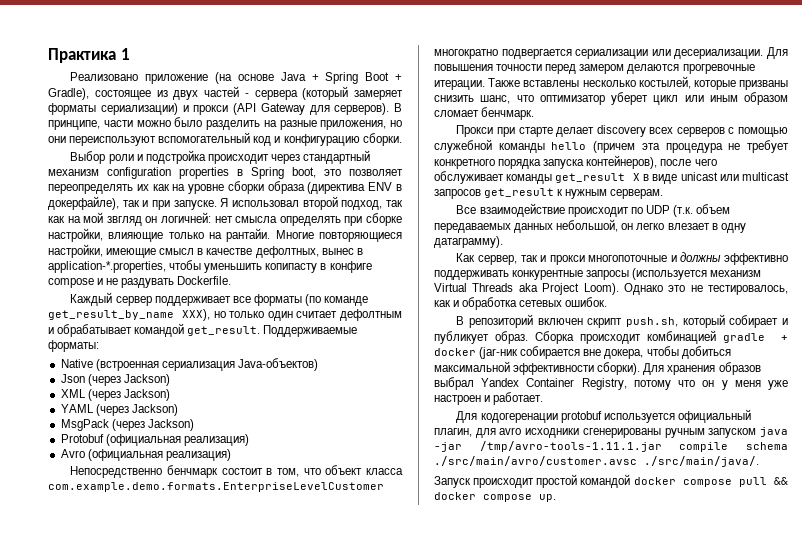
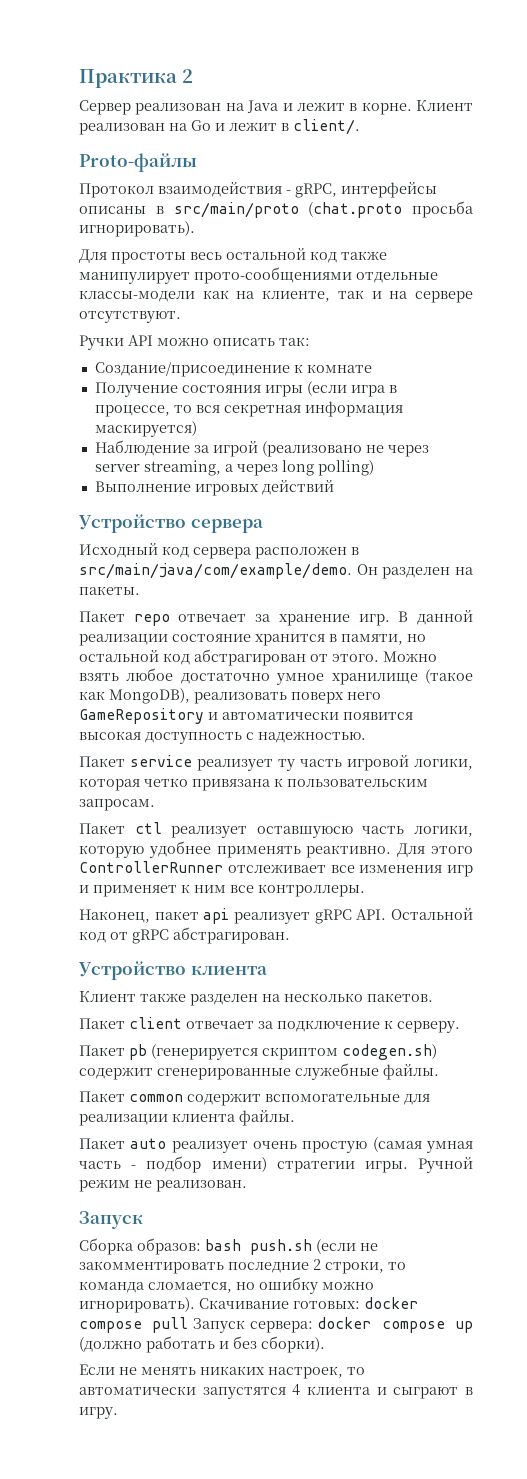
- Практика 1
- Реализовано приложение (на основе Java + Spring Boot + Gradle), состоящее из двух частей - сервера (который замеряет форматы сериализации) и прокси (API Gateway для серверов). В принципе, части можно было разделить на разные приложения, но они переиспользуют вспомогательный код и конфигурацию сборки.
- Выбор роли и подстройка происходит через стандартный механизм configuration properties в Spring boot, это позволяет переопределять их как на уровне сборки образа (директива ENV в докерфайле), так и при запуске. Я использовал второй подход, так как на мой звгляд он логичней: нет смысла определять при сборке настройки, влияющие только на рантайи. Многие повторяющиеся настройки, имеющие смысл в качестве дефолтных, вынес в application-*.properties, чтобы уменьшить копипасту в конфиге compose и не раздувать Dockerfile.
- Каждый сервер поддерживает все форматы (по команде get_result_by_name XXX), но только один считает дефолтным и обрабатывает командой get_result. Поддерживаемые форматы:
- Native (встроенная сериализация Java-объектов)
- Json (через Jackson)
- XML (через Jackson)
- YAML (через Jackson)
- MsgPack (через Jackson)
- Protobuf (официальная реализация)
- Avro (официальная реализация)
- Непосредственно бенчмарк состоит в том, что объект класса com.example.demo.formats.EnterpriseLevelCustomer многократно подвергается сериализации или десериализации. Для повышения точности перед замером делаются прогревочные итерации. Также вставлены несколько костылей, которые призваны снизить шанс, что оптимизатор уберет цикл или иным образом сломает бенчмарк.
- Прокси при старте делает discovery всех серверов с помощью служебной команды hello (причем эта процедура не требует конкретного порядка запуска контейнеров), после чего обслуживает команды get_result X в виде unicast или multicast запросов get_result к нужным серверам.
- Все взаимодействие происходит по UDP (т.к. объем передаваемых данных небольшой, он легко влезает в одну датаграмму).
- Как сервер, так и прокси многопоточные и должны эффективно поддерживать конкурентные запросы (используется механизм Virtual Threads aka Project Loom). Однако это не тестировалось, как и обработка сетевых ошибок.
- В репозиторий включен скрипт push.sh, который собирает и публикует образ. Сборка происходит комбинацией gradle + docker (jar-ник собирается вне докера, чтобы добиться максимальной эффективности сборки). Для хранения образов выбрал Yandex Container Registry, потому что он у меня уже настроен и работает.
- Для кодогеренации protobuf используется официальный плагин, для avro исходники сгенерированы ручным запуском java -jar /tmp/avro-tools-1.11.1.jar compile schema ./src/main/avro/customer.avsc ./src/main/java/.
- Запуск происходит простой командой docker compose pull && docker compose up.
+ Практика 2
+ Сервер реализован на Java и лежит в корне. Клиент реализован на Go и лежит в client/.
+ Proto-файлы
+ Протокол взаимодействия - gRPC, интерфейсы описаны в src/main/proto (chat.proto просьба игнорировать).
+ Для простоты весь остальной код также манипулирует прото-сообщениями отдельные классы-модели как на клиенте, так и на сервере отсутствуют.
+ Ручки API можно описать так:
+ Создание/присоединение к комнате
+ Получение состояния игры (если игра в процессе, то вся секретная информация маскируется)
+ Наблюдение за игрой (реализовано не через server streaming, а через long polling)
+ Выполнение игровых действий
+ Устройство сервера
+ Исходный код сервера расположен в src/main/java/com/example/demo. Он разделен на пакеты.
+ Пакет repo отвечает за хранение игр. В данной реализации состояние хранится в памяти, но остальной код абстрагирован от этого. Можно взять любое достаточно умное хранилище (такое как MongoDB), реализовать поверх него GameRepository и автоматически появится высокая доступность с надежностью.
+ Пакет service реализует ту часть игровой логики, которая четко привязана к пользовательским запросам.
+ Пакет ctl реализует оставшуюсю часть логики, которую удобнее применять реактивно. Для этого ControllerRunner отслеживает все изменения игр и применяет к ним все контроллеры.
+ Наконец, пакет api реализует gRPC API. Остальной код от gRPC абстрагирован.
+ Устройство клиента
+ Клиент также разделен на несколько пакетов.
+ Пакет client отвечает за подключение к серверу.
+ Пакет pb (генерируется скриптом codegen.sh) содержит сгенерированные служебные файлы.
+ Пакет common содержит вспомогательные для реализации клиента файлы.
+ Пакет auto реализует очень простую (самая умная часть - подбор имени) стратегии игры. Ручной режим не реализован.
+ Запуск
+ Сборка образов: bash push.sh (если не закомментировать последние 2 строки, то команда сломается, но ошибку можно игнорировать). Скачивание готовых: docker compose pull Запуск сервера: docker compose up (должно работать и без сборки).
+ Если не менять никаких настроек, то автоматически запустятся 4 клиента и сыграют в игру.

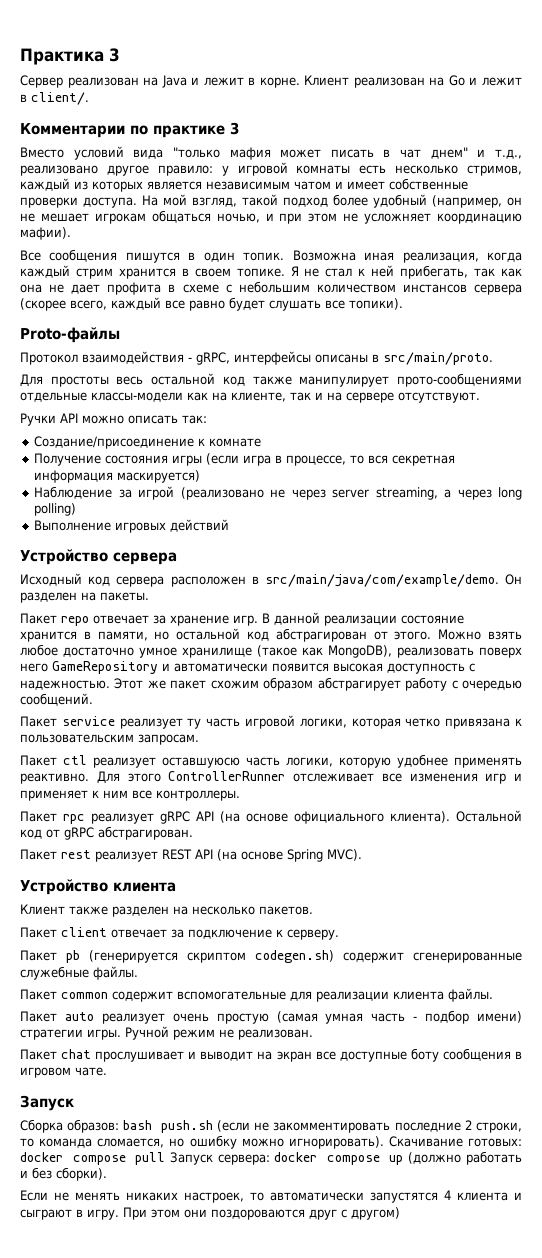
- Практика 2
+ Практика 3
+ Комментарии по практике 3
+ Вместо условий вида "только мафия может писать в чат днем" и т.д., реализовано другое правило: у игровой комнаты есть несколько стримов, каждый из которых является независимым чатом и имеет собственные проверки доступа. На мой взгляд, такой подход более удобный (например, он не мешает игрокам общаться ночью, и при этом не усложняет координацию мафии).
+ Все сообщения пишутся в один топик. Возможна иная реализация, когда каждый стрим хранится в своем топике. Я не стал к ней прибегать, так как она не дает профита в схеме с небольшим количеством инстансов сервера (скорее всего, каждый все равно будет слушать все топики).
- Протокол взаимодействия - gRPC, интерфейсы описаны в src/main/proto (chat.proto просьба игнорировать).
+ Протокол взаимодействия - gRPC, интерфейсы описаны в src/main/proto.
+ Этот же пакет схожим образом абстрагирует работу с очередью сообщений.
- Наконец, пакет api реализует gRPC API. Остальной код от gRPC абстрагирован.
+ Пакет rpc реализует gRPC API (на основе официального клиента). Остальной код от gRPC абстрагирован.
+ Пакет rest реализует REST API (на основе Spring MVC).
+ Пакет chat прослушивает и выводит на экран все доступные боту сообщения в игровом чате.
+ При этом они поздороваются друг с другом)

